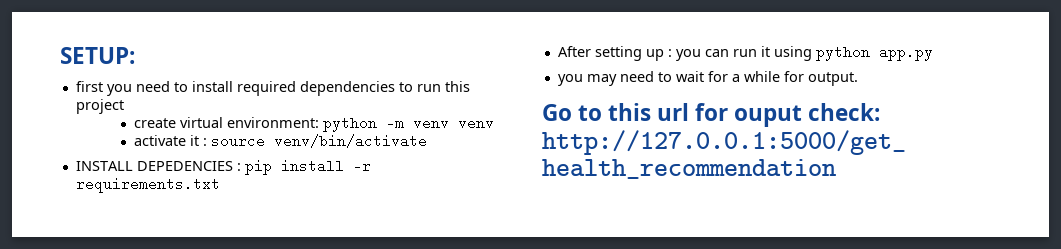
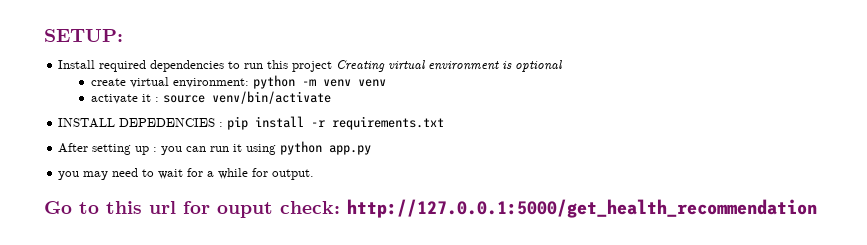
- first you need to install required dependencies to run this project
+ Install required dependencies to run this project Creating virtual environment is optional

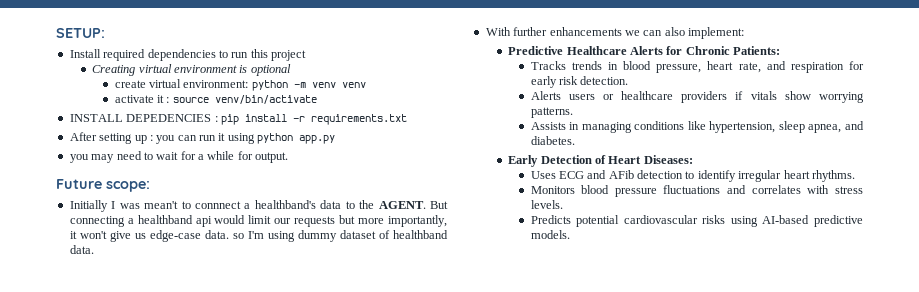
- Install required dependencies to run this project Creating virtual environment is optional
+ Install required dependencies to run this project
+ Creating virtual environment is optional
- Go to this url for ouput check: http://127.0.0.1:5000/get_health_recommendation
+ Future scope:
+ Initially I was mean't to connnect a healthband's data to the AGENT. But connecting a healthband api would limit our requests but more importantly, it won't give us edge-case data. so I'm using dummy dataset of healthband data.
+ With further enhancements we can also implement:
+ Predictive Healthcare Alerts for Chronic Patients:
+ Tracks trends in blood pressure, heart rate, and respiration for early risk detection.
+ Alerts users or healthcare providers if vitals show worrying patterns.
+ Assists in managing conditions like hypertension, sleep apnea, and diabetes.
+ Early Detection of Heart Diseases:
+ Uses ECG and AFib detection to identify irregular heart rhythms.
+ Monitors blood pressure fluctuations and correlates with stress levels.
+ Predicts potential cardiovascular risks using AI-based predictive models.

